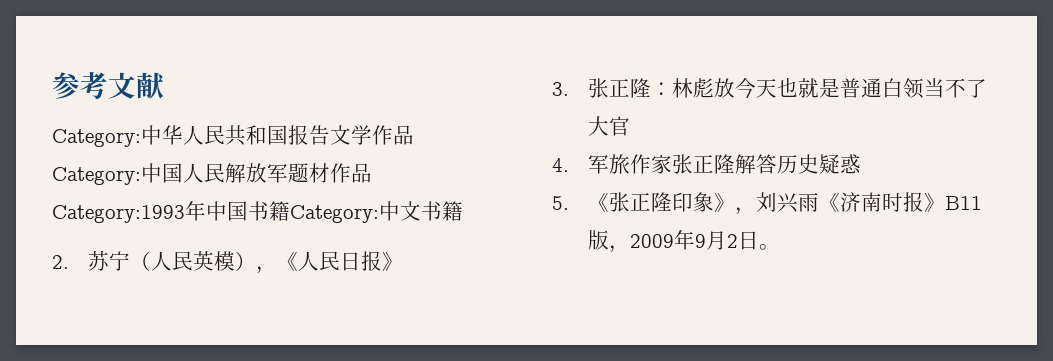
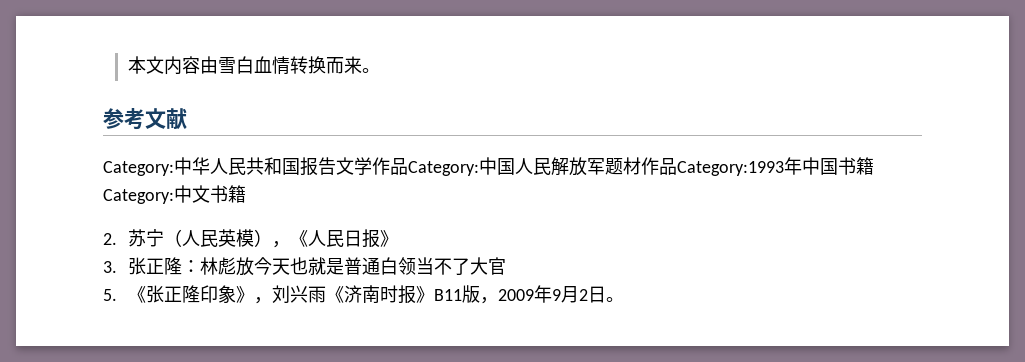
+ 本文内容由雪白血情转换而来。
- 4.军旅作家张正隆解答历史疑惑

